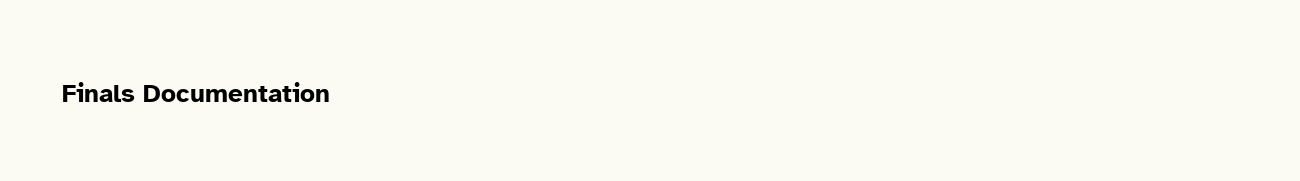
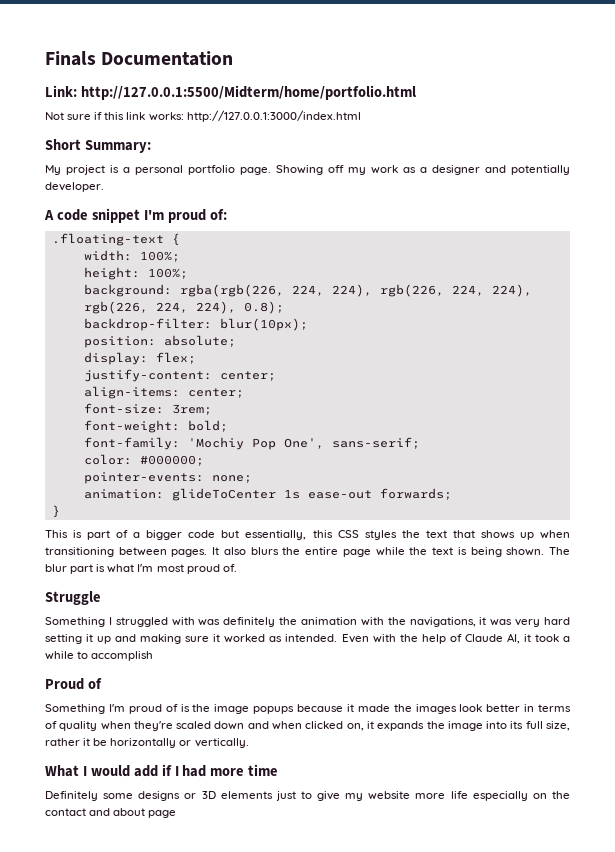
+ Link: http://127.0.0.1:5500/Midterm/home/portfolio.html
+ Not sure if this link works: http://127.0.0.1:3000/index.html
+ Short Summary:
+ My project is a personal portfolio page. Showing off my work as a designer and potentially developer.
+ A code snippet I'm proud of:
+ .floating-text {
+ width: 100%;
+ height: 100%;
+ background: rgba(rgb(226, 224, 224), rgb(226, 224, 224), rgb(226, 224, 224), 0.8);
+ backdrop-filter: blur(10px);
+ position: absolute;
+ display: flex;
+ justify-content: center;
+ align-items: center;
+ font-size: 3rem;
+ font-weight: bold;
+ font-family: 'Mochiy Pop One', sans-serif;
+ color: #000000;
+ pointer-events: none;
+ animation: glideToCenter 1s ease-out forwards;
+ }
+ This is part of a bigger code but essentially, this CSS styles the text that shows up when transitioning between pages. It also blurs the entire page while the text is being shown. The blur part is what I'm most proud of.
+ Struggle
+ Something I struggled with was definitely the animation with the navigations, it was very hard setting it up and making sure it worked as intended. Even with the help of Claude AI, it took a while to accomplish
+ Proud of
+ Something I'm proud of is the image popups because it made the images look better in terms of quality when they're scaled down and when clicked on, it expands the image into its full size, rather it be horizontally or vertically.
+ What I would add if I had more time
+ Definitely some designs or 3D elements just to give my website more life especially on the contact and about page

